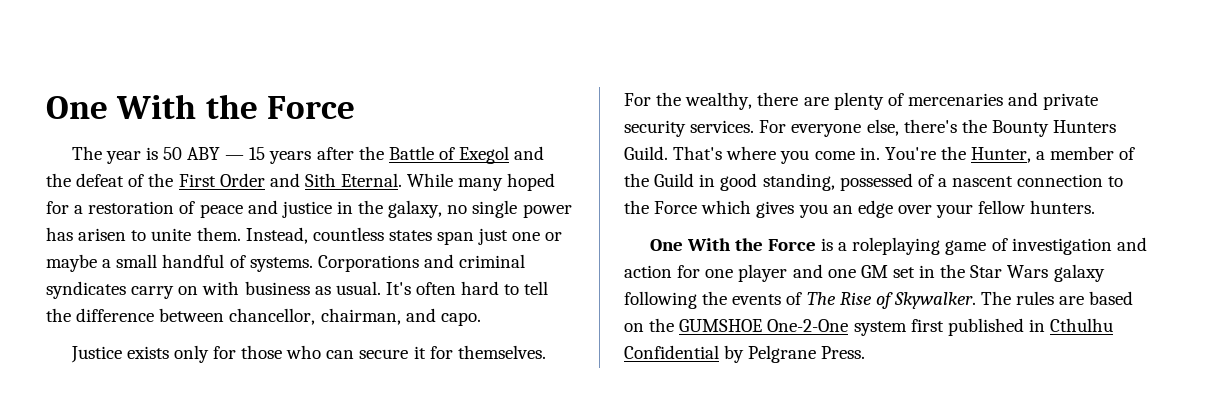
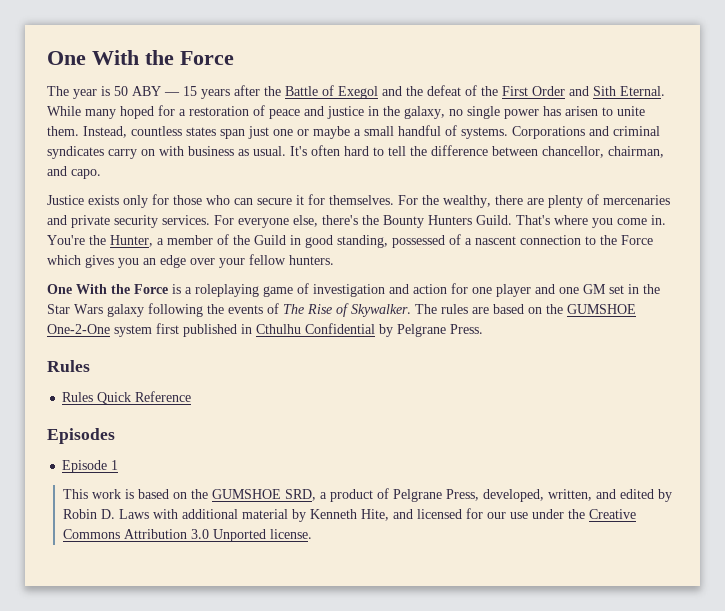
  The rules are based on the GUMSHOE One-2-One system first published in Cthulhu Confidential by Pelgrane Press.
+ Rules
+ Rules Quick Reference
+ Episodes
+ Episode 1
+ This work is based on the GUMSHOE SRD, a product of Pelgrane Press, developed, written, and edited by Robin D. Laws with additional material by Kenneth Hite, and licensed for our use under the Creative Commons Attribution 3.0 Unported license.

